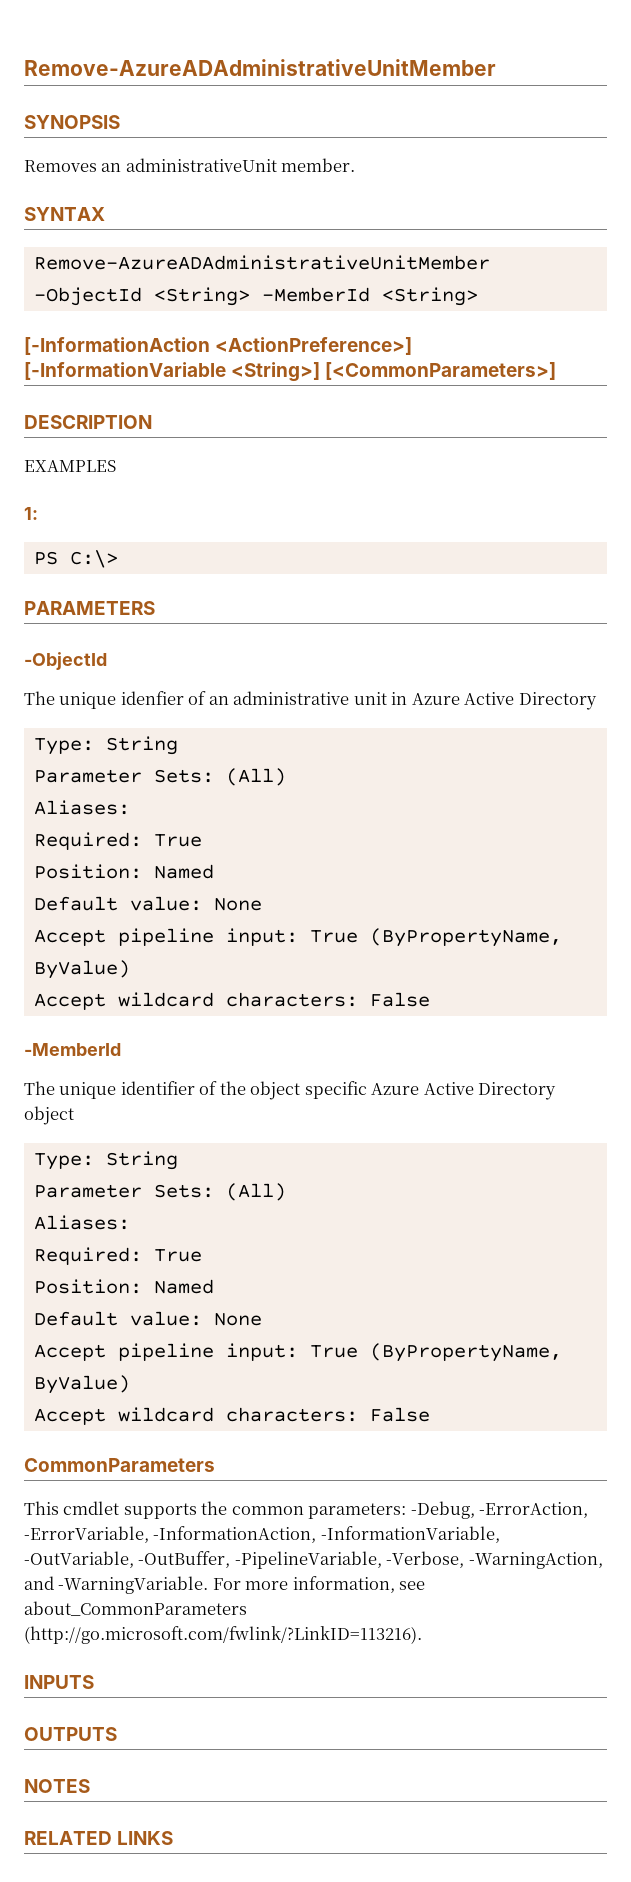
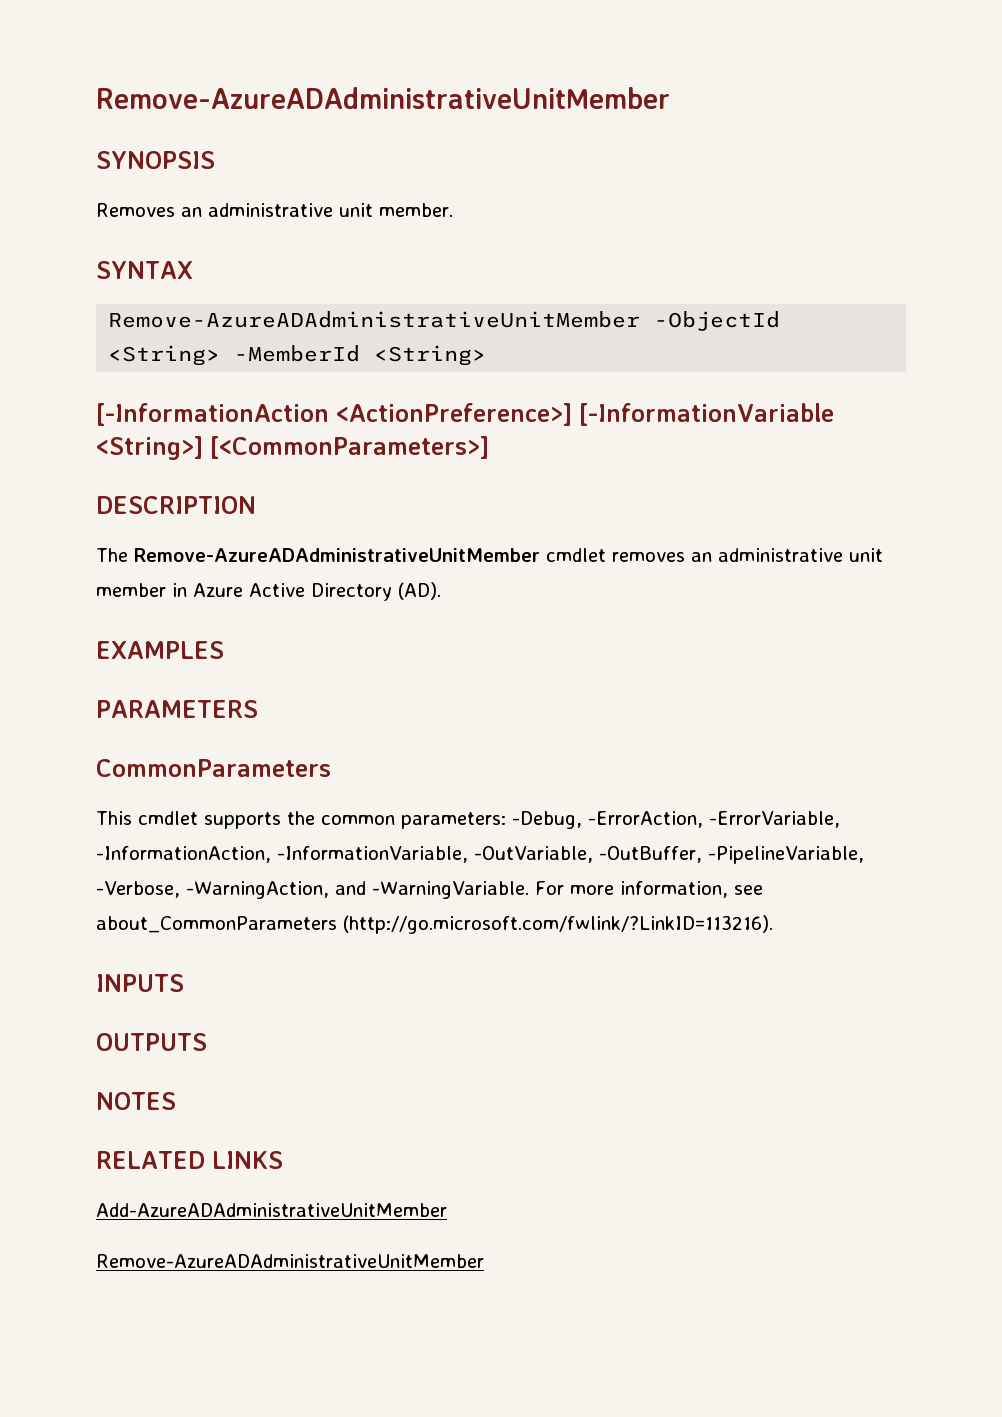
- Removes an administrativeUnit member.
+ Removes an administrative unit member.
+ The Remove-AzureADAdministrativeUnitMember cmdlet removes an administrative unit member in Azure Active Directory (AD).
  EXAMPLES
- 1:
- PS C:\>
  PARAMETERS
- -ObjectId
- The unique idenfier of an administrative unit in Azure Active Directory
- Type: String
- Parameter Sets: (All)
- Aliases:
- Required: True
- Position: Named
- Default value: None
- Accept pipeline input: True (ByPropertyName, ByValue)
- Accept wildcard characters: False
- -MemberId
- The unique identifier of the object specific Azure Active Directory object
- Type: String
- Parameter Sets: (All)
- Aliases:
- Required: True
- Position: Named
- Default value: None
- Accept pipeline input: True (ByPropertyName, ByValue)
- Accept wildcard characters: False
+ Add-AzureADAdministrativeUnitMember
+ Remove-AzureADAdministrativeUnitMember

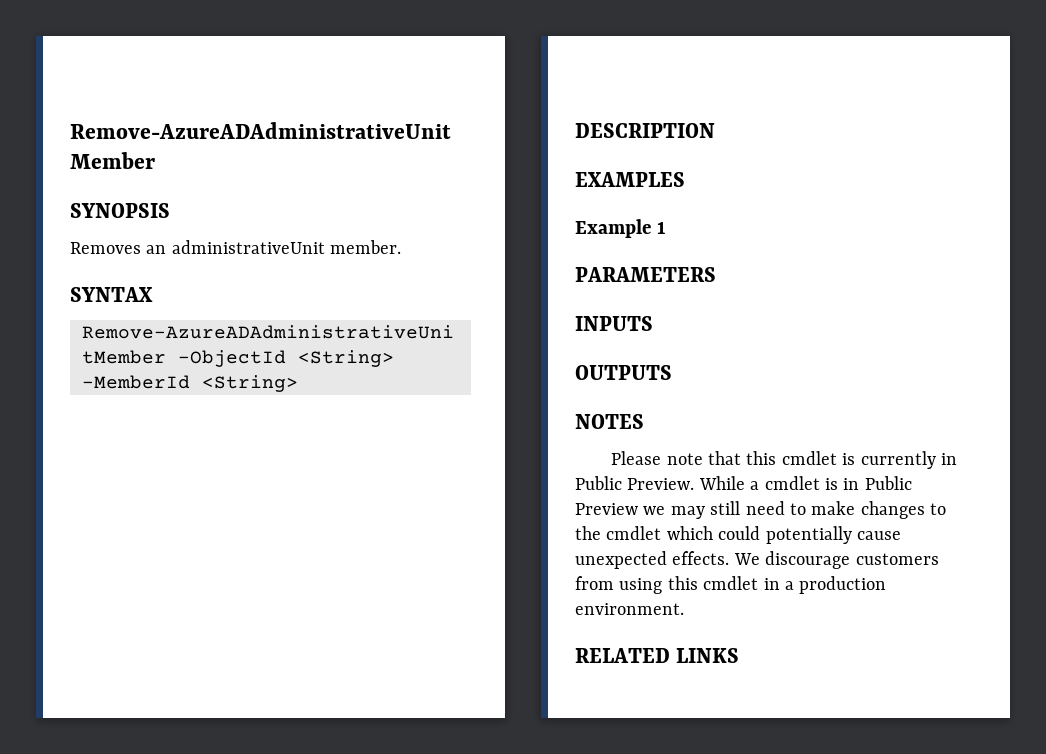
- Removes an administrative unit member.
+ Removes an administrativeUnit member.
- [-InformationAction <ActionPreference>] [-InformationVariable <String>] [<CommonParameters>]
  DESCRIPTION
- The Remove-AzureADAdministrativeUnitMember cmdlet removes an administrative unit member in Azure Active Directory (AD).
+ Example 1
- CommonParameters
- This cmdlet supports the common parameters: -Debug, -ErrorAction, -ErrorVariable, -InformationAction, -InformationVariable, -OutVariable, -OutBuffer, -PipelineVariable, -Verbose, -WarningAction, and -WarningVariable. For more information, see about_CommonParameters (http://go.microsoft.com/fwlink/?LinkID=113216).
  INPUTS
  OUTPUTS
  NOTES
+ Please note that this cmdlet is currently in Public Preview. While a cmdlet is in Public Preview we may still need to make changes to the cmdlet which could potentially cause unexpected effects. We discourage customers from using this cmdlet in a production environment.
- Add-AzureADAdministrativeUnitMember
- Remove-AzureADAdministrativeUnitMember

